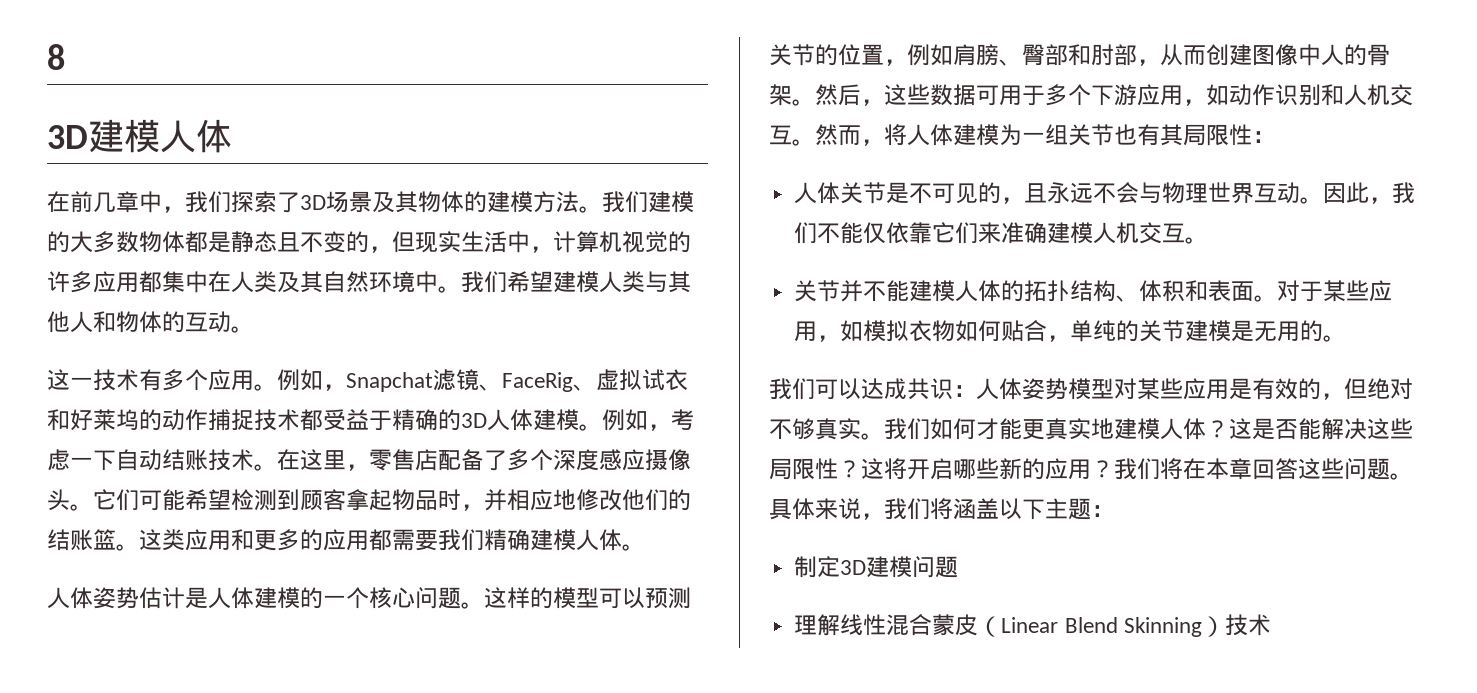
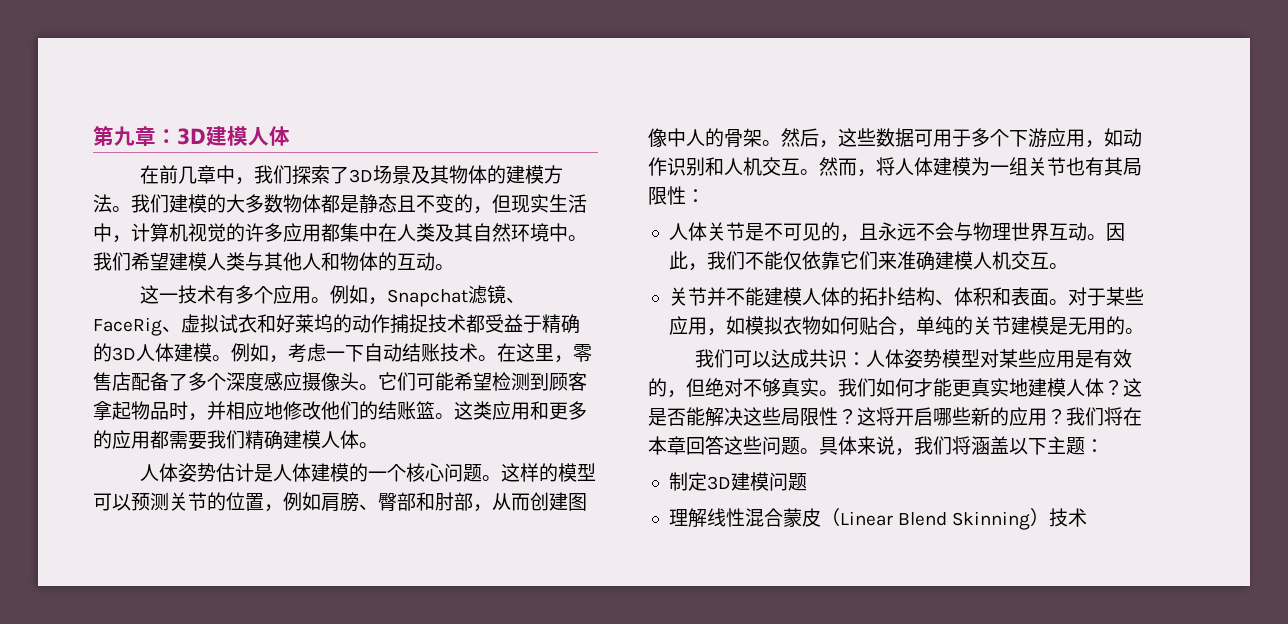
- 8
- 3D建模人体
+ 第九章：3D建模人体

